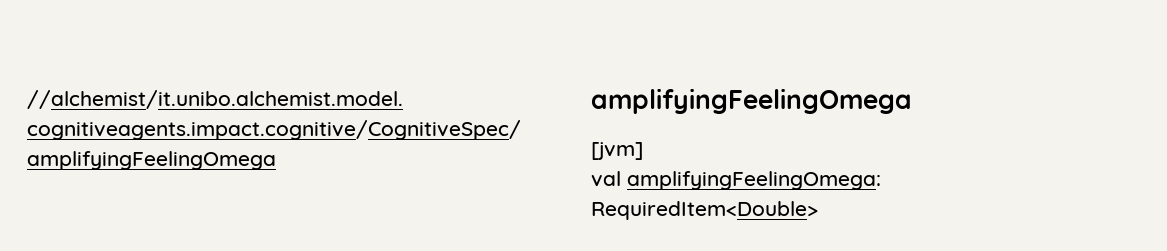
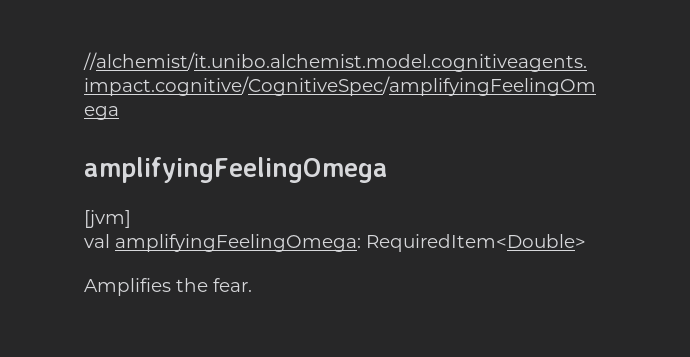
+ Amplifies the fear.

